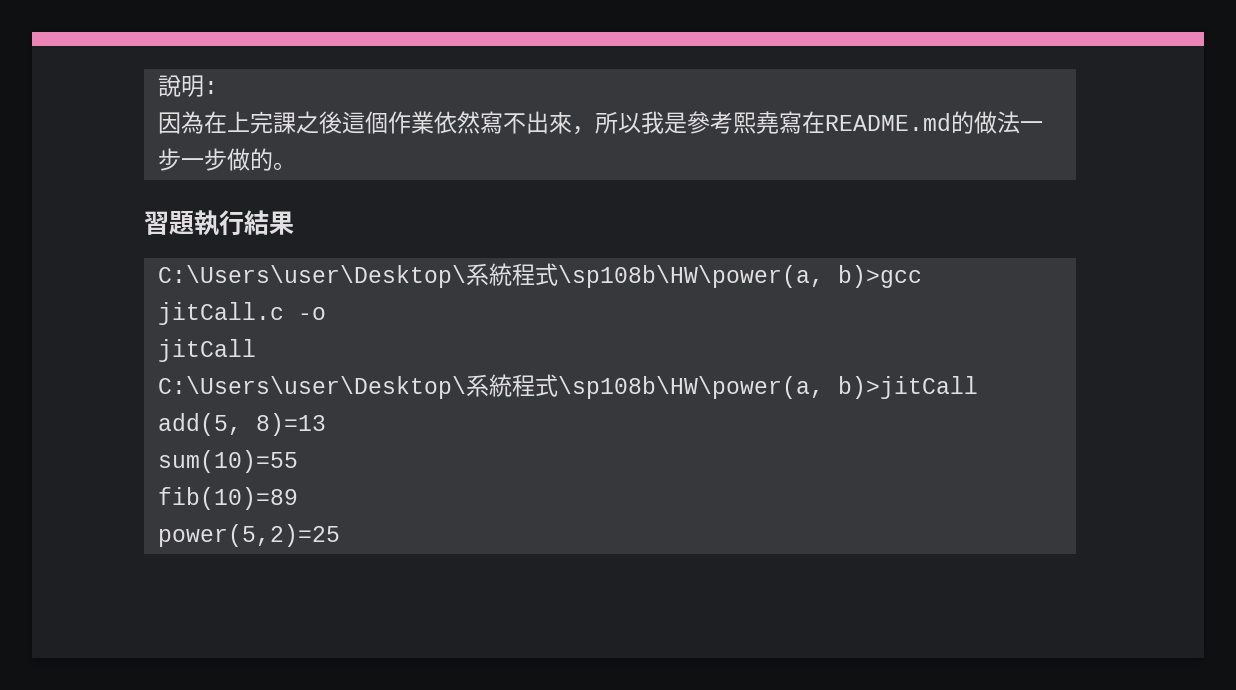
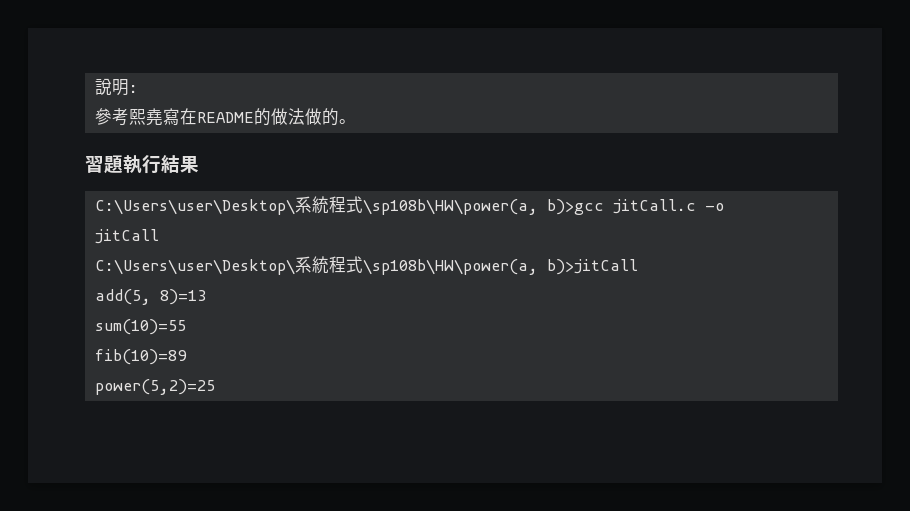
- 因為在上完課之後這個作業依然寫不出來，所以我是參考熙堯寫在README.md的做法一步一步做的。
+ 參考熙堯寫在README的做法做的。

